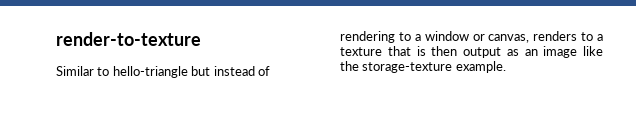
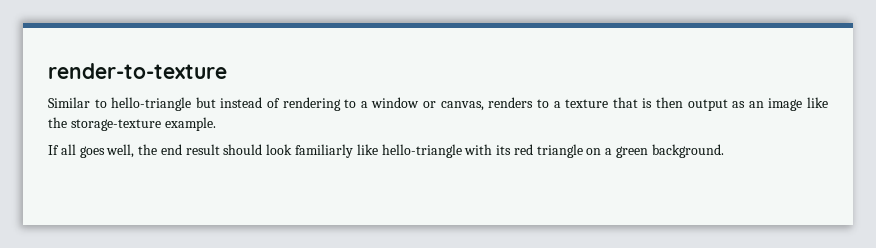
+ If all goes well, the end result should look familiarly like hello-triangle with its red triangle on a green background.

